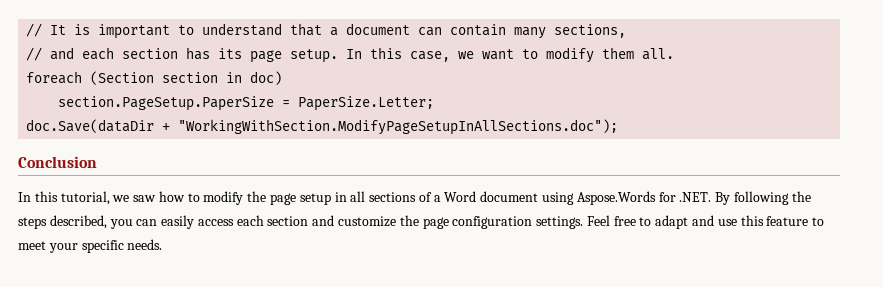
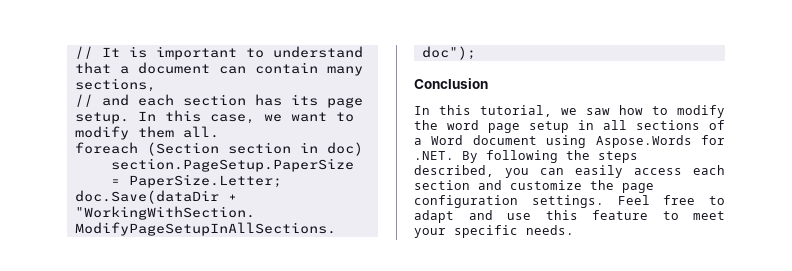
- In this tutorial, we saw how to modify the page setup in all sections of a Word document using Aspose.Words for .NET. By following the steps described, you can easily access each section and customize the page configuration settings.
+ In this tutorial, we saw how to modify the word page setup in all sections of a Word document using Aspose.Words for .NET. By following the steps described, you can easily access each section and customize the page configuration settings.

